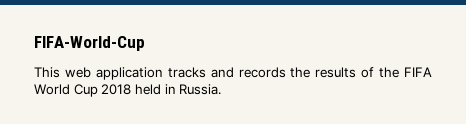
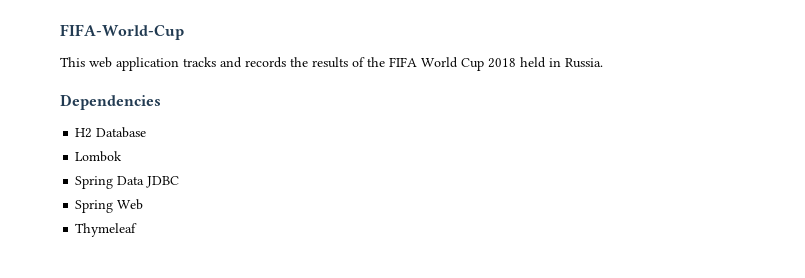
+ Dependencies
+ H2 Database
+ Lombok
+ Spring Data JDBC
+ Spring Web
+ Thymeleaf

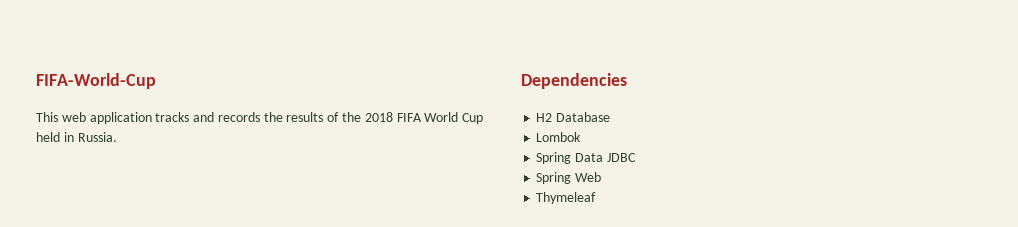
- This web application tracks and records the results of the FIFA World Cup 2018 held in Russia.
+ This web application tracks and records the results of the 2018 FIFA World Cup held in Russia.

